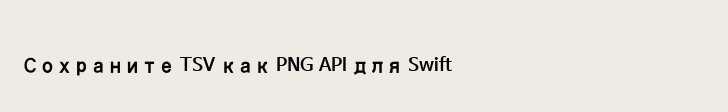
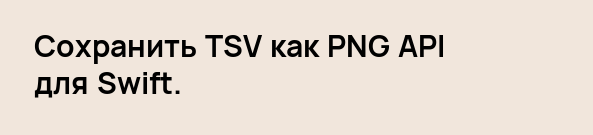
- Сохраните TSV как PNG API для Swift
+ Сохранить TSV как PNG API для Swift.

